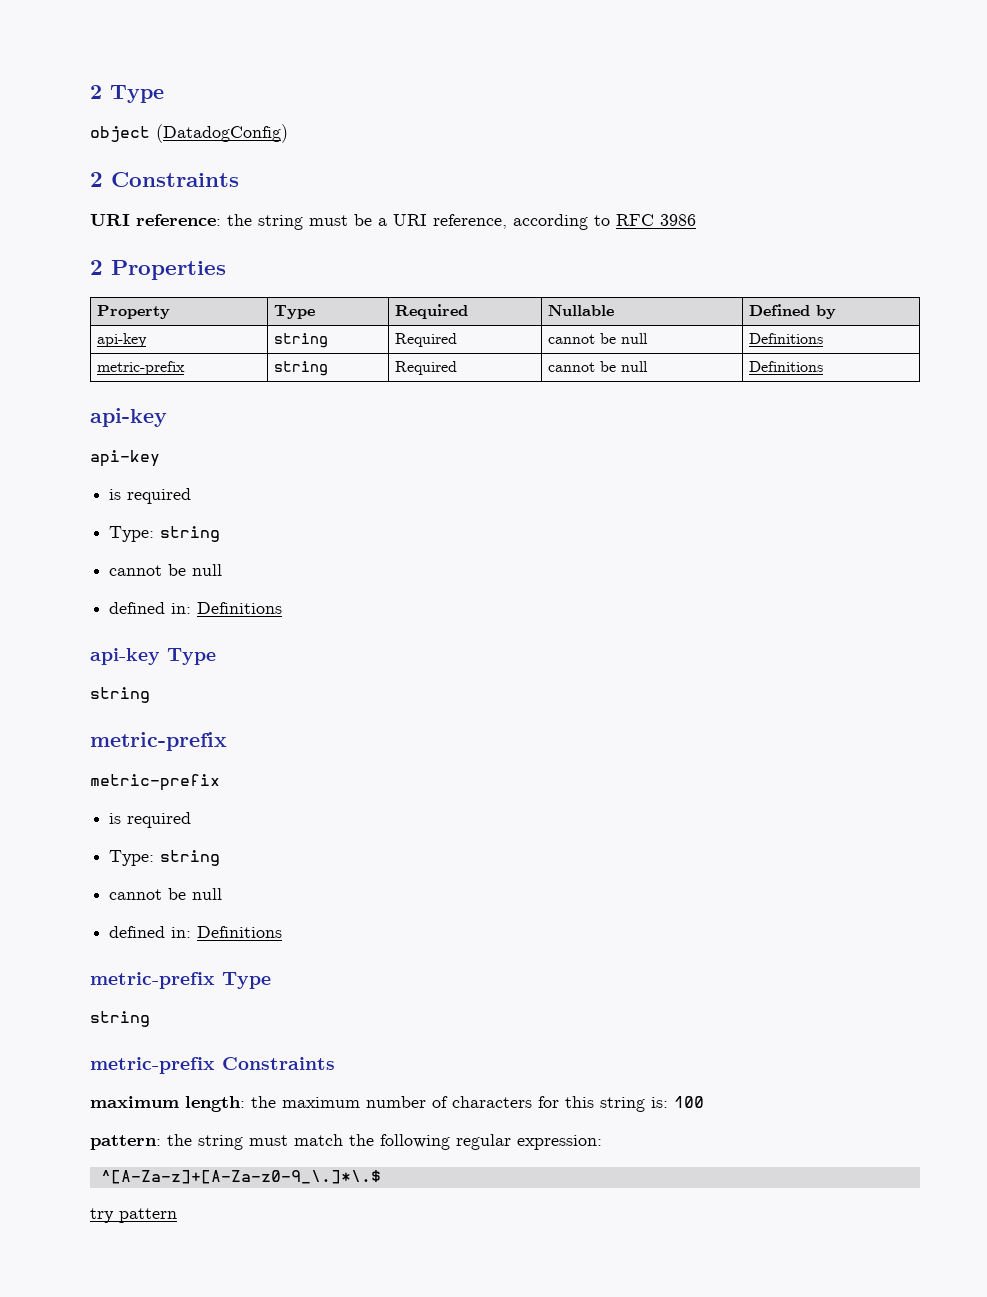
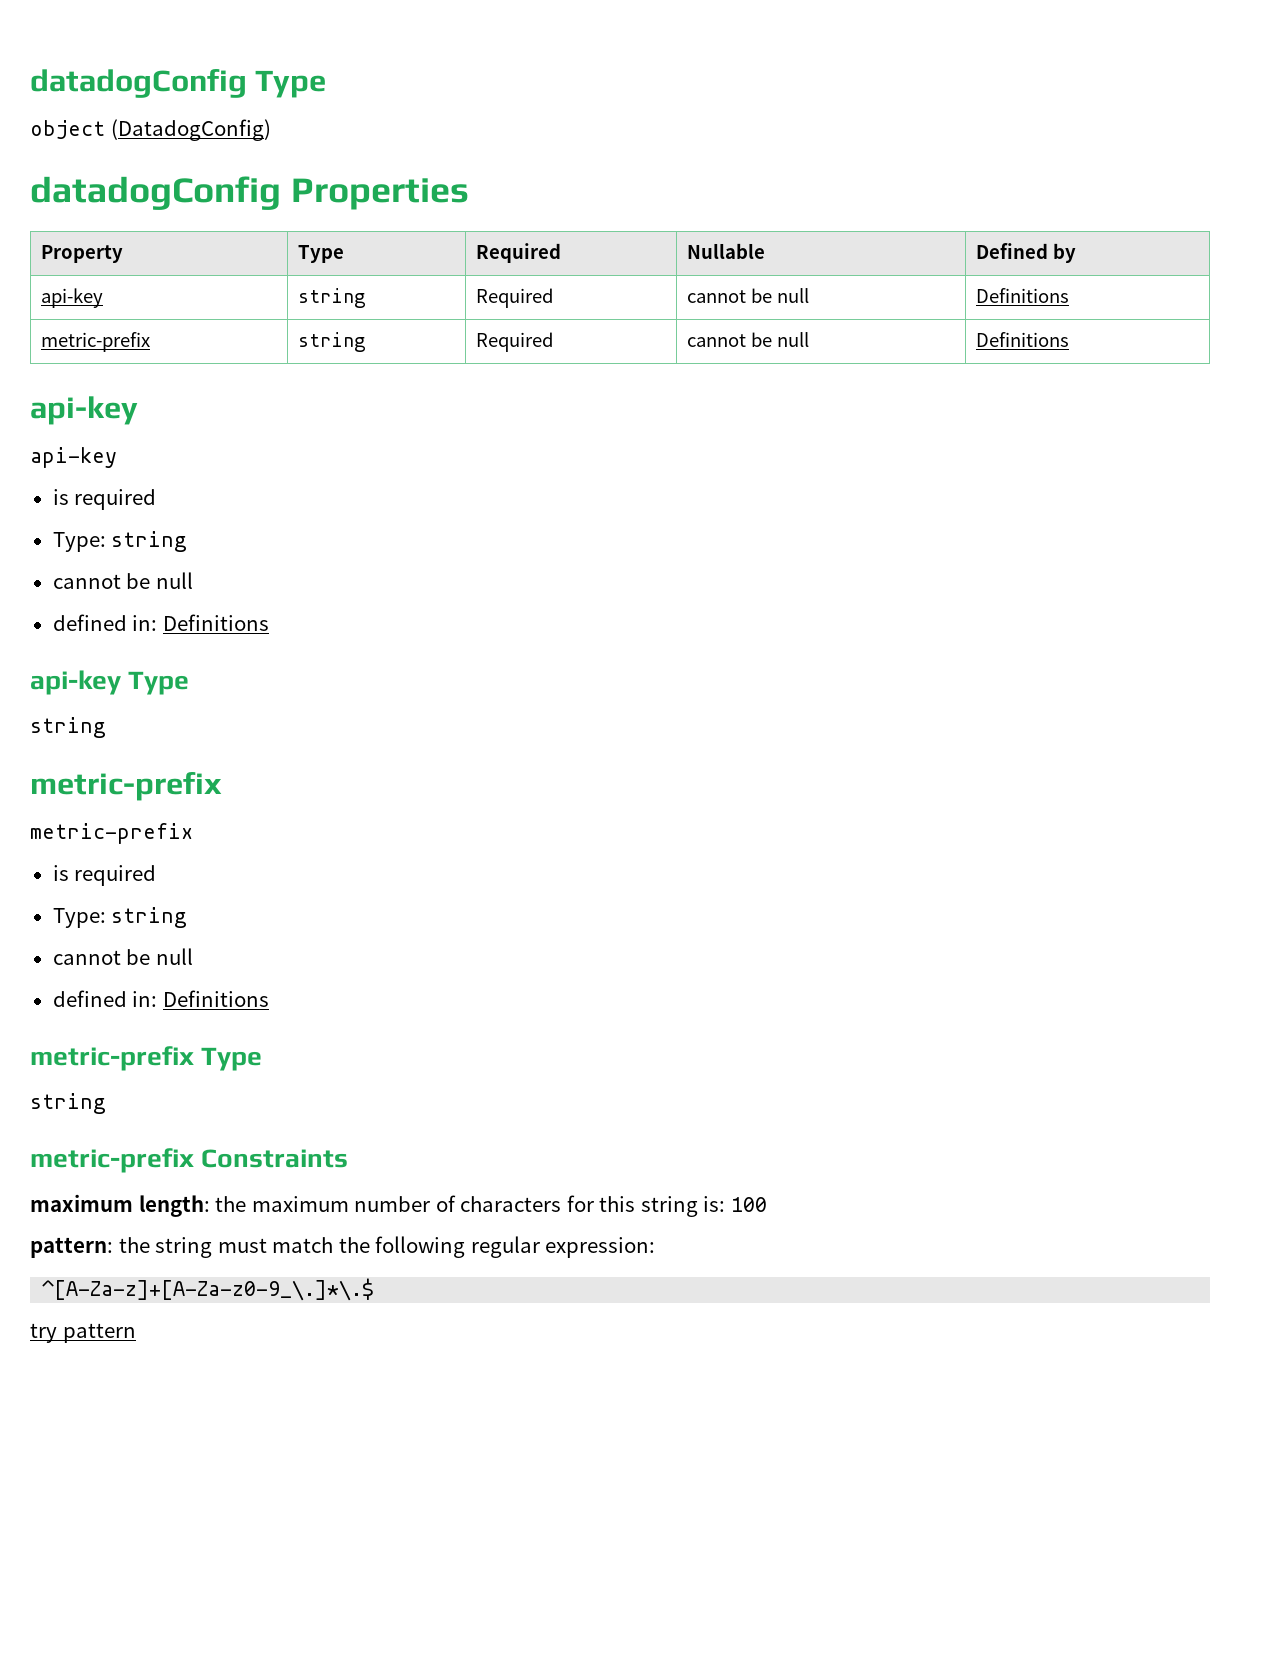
- 2 Type
+ datadogConfig Type
- 2 Constraints
- URI reference: the string must be a URI reference, according to RFC 3986
- 2 Properties
+ datadogConfig Properties

